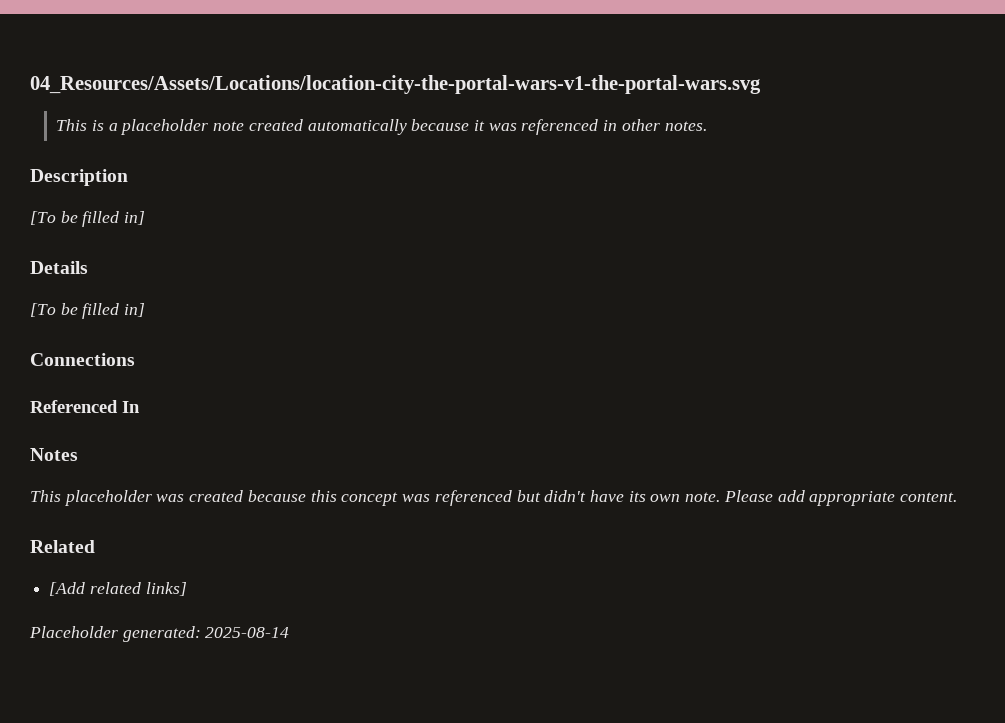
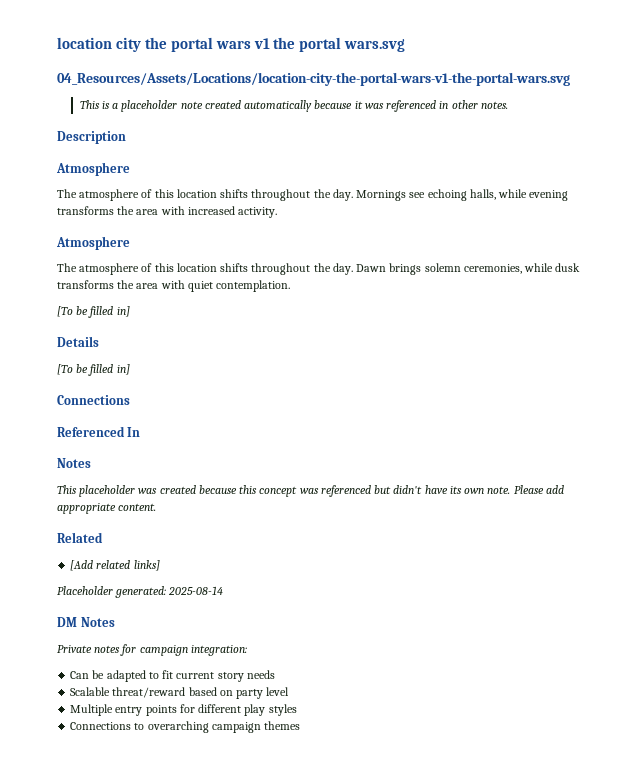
+ location city the portal wars v1 the portal wars.svg
  Description
+ Atmosphere
+ The atmosphere of this location shifts throughout the day. Mornings see echoing halls, while evening transforms the area with increased activity.
+ Atmosphere
+ The atmosphere of this location shifts throughout the day. Dawn brings solemn ceremonies, while dusk transforms the area with quiet contemplation.
+ DM Notes
+ Private notes for campaign integration:
+ Can be adapted to fit current story needs
+ Scalable threat/reward based on party level
+ Multiple entry points for different play styles
+ Connections to overarching campaign themes

